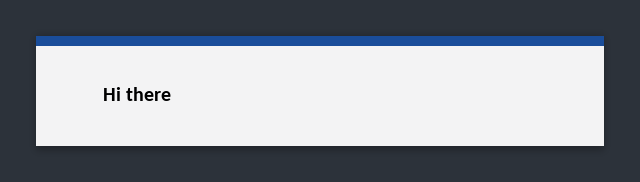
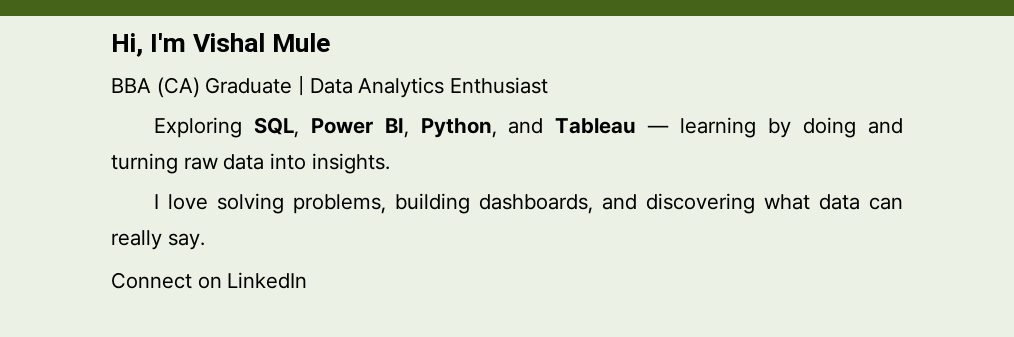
- Hi there
+ Hi, I'm Vishal Mule
+ BBA (CA) Graduate | Data Analytics Enthusiast
+ Exploring SQL, Power BI, Python, and Tableau — learning by doing and turning raw data into insights.
+ I love solving problems, building dashboards, and discovering what data can really say.
+ Connect on LinkedIn

